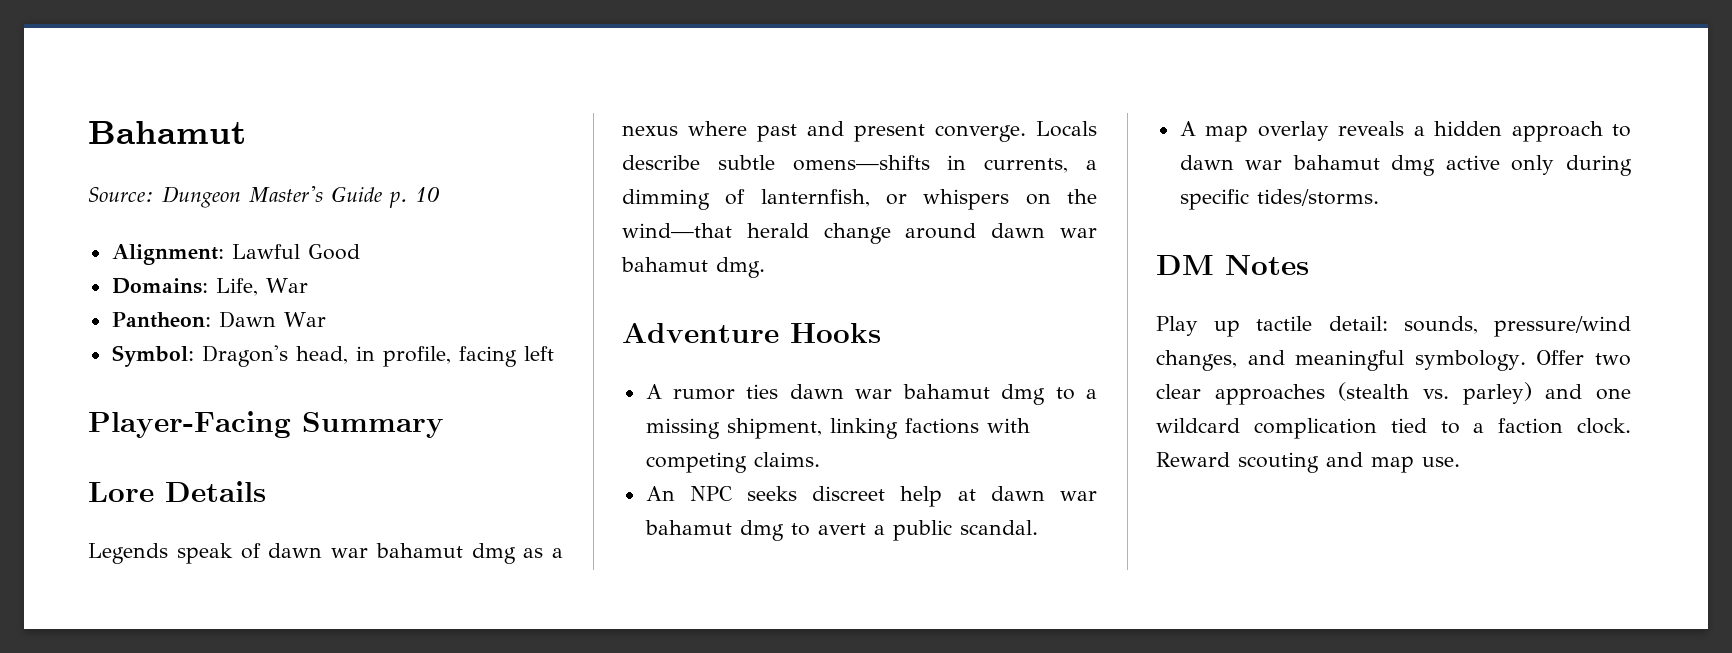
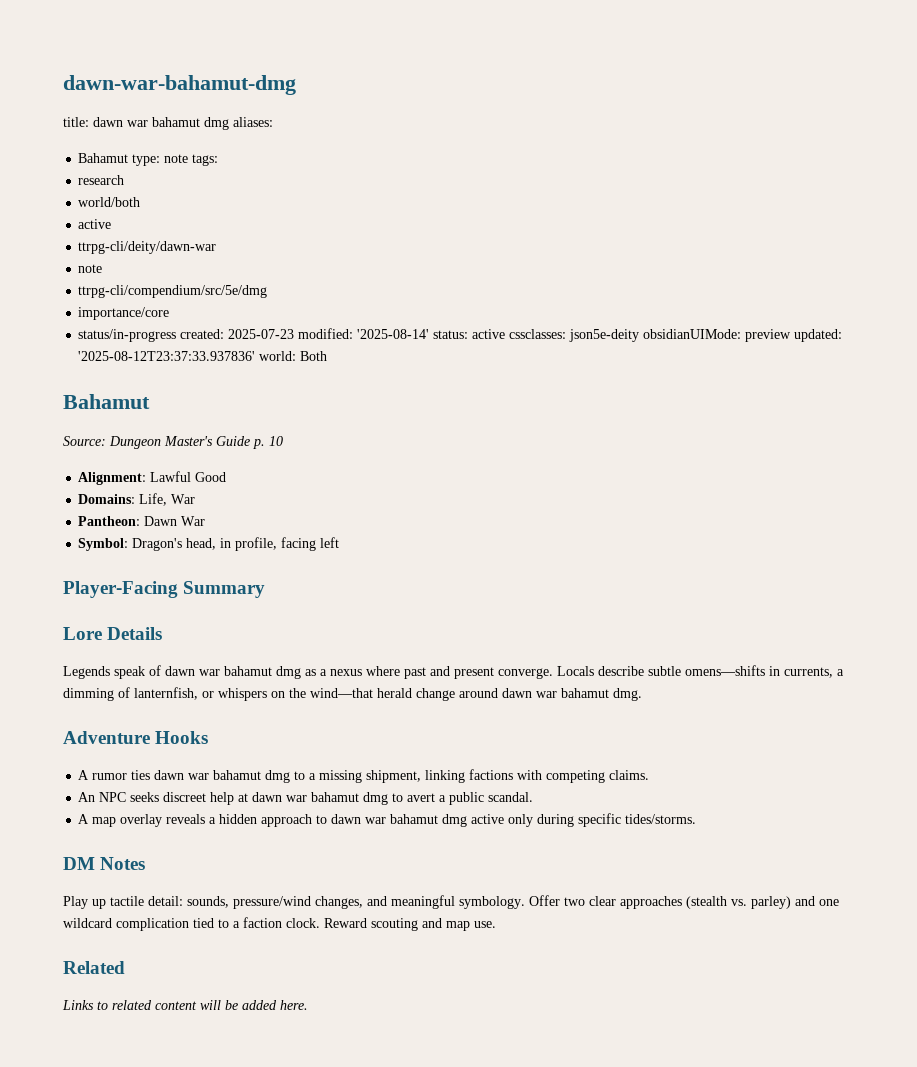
+ dawn-war-bahamut-dmg
+ title: dawn war bahamut dmg aliases:
+ Bahamut type: note tags:
+ research
+ world/both
+ active
+ ttrpg-cli/deity/dawn-war
+ note
+ ttrpg-cli/compendium/src/5e/dmg
+ importance/core
+ status/in-progress created: 2025-07-23 modified: '2025-08-14' status: active cssclasses: json5e-deity obsidianUIMode: preview updated: '2025-08-12T23:37:33.937836' world: Both
+ Related
+ Links to related content will be added here.

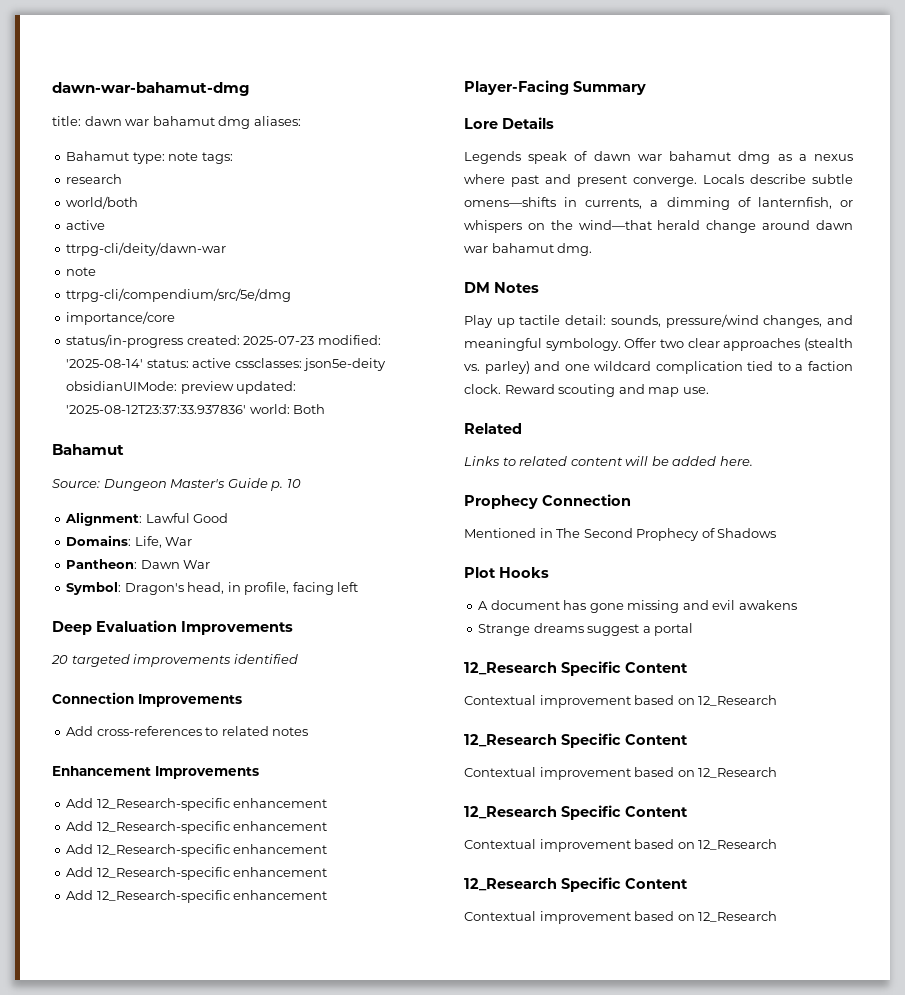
+ Deep Evaluation Improvements
+ 20 targeted improvements identified
+ Connection Improvements
+ Add cross-references to related notes
+ Enhancement Improvements
+ Add 12_Research-specific enhancement
+ Add 12_Research-specific enhancement
+ Add 12_Research-specific enhancement
+ Add 12_Research-specific enhancement
+ Add 12_Research-specific enhancement
- Adventure Hooks
- A rumor ties dawn war bahamut dmg to a missing shipment, linking factions with competing claims.
- An NPC seeks discreet help at dawn war bahamut dmg to avert a public scandal.
- A map overlay reveals a hidden approach to dawn war bahamut dmg active only during specific tides/storms.
+ Prophecy Connection
+ Mentioned in The Second Prophecy of Shadows
+ Plot Hooks
+ A document has gone missing and evil awakens
+ Strange dreams suggest a portal
+ 12_Research Specific Content
+ Contextual improvement based on 12_Research
+ 12_Research Specific Content
+ Contextual improvement based on 12_Research
+ 12_Research Specific Content
+ Contextual improvement based on 12_Research
+ 12_Research Specific Content
+ Contextual improvement based on 12_Research

